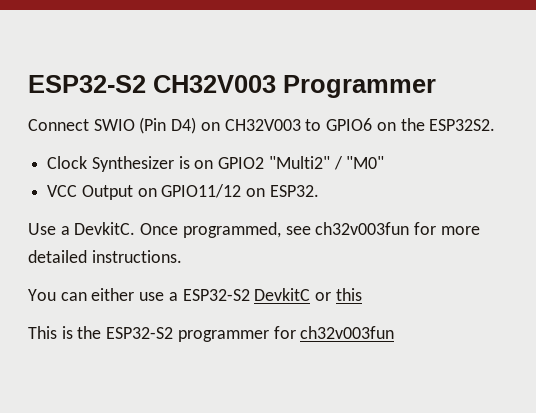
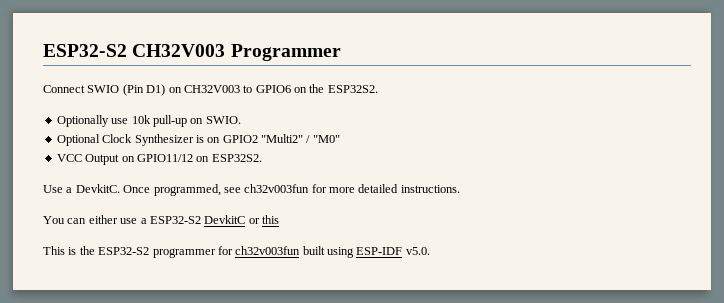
- Connect SWIO (Pin D4) on CH32V003 to GPIO6 on the ESP32S2.
+ Connect SWIO (Pin D1) on CH32V003 to GPIO6 on the ESP32S2.
- Clock Synthesizer is on GPIO2 "Multi2" / "M0"
+ Optionally use 10k pull-up on SWIO.
+ Optional Clock Synthesizer is on GPIO2 "Multi2" / "M0"
- VCC Output on GPIO11/12 on ESP32.
+ VCC Output on GPIO11/12 on ESP32S2.
- This is the ESP32-S2 programmer for ch32v003fun
+ This is the ESP32-S2 programmer for ch32v003fun built using ESP-IDF v5.0.

